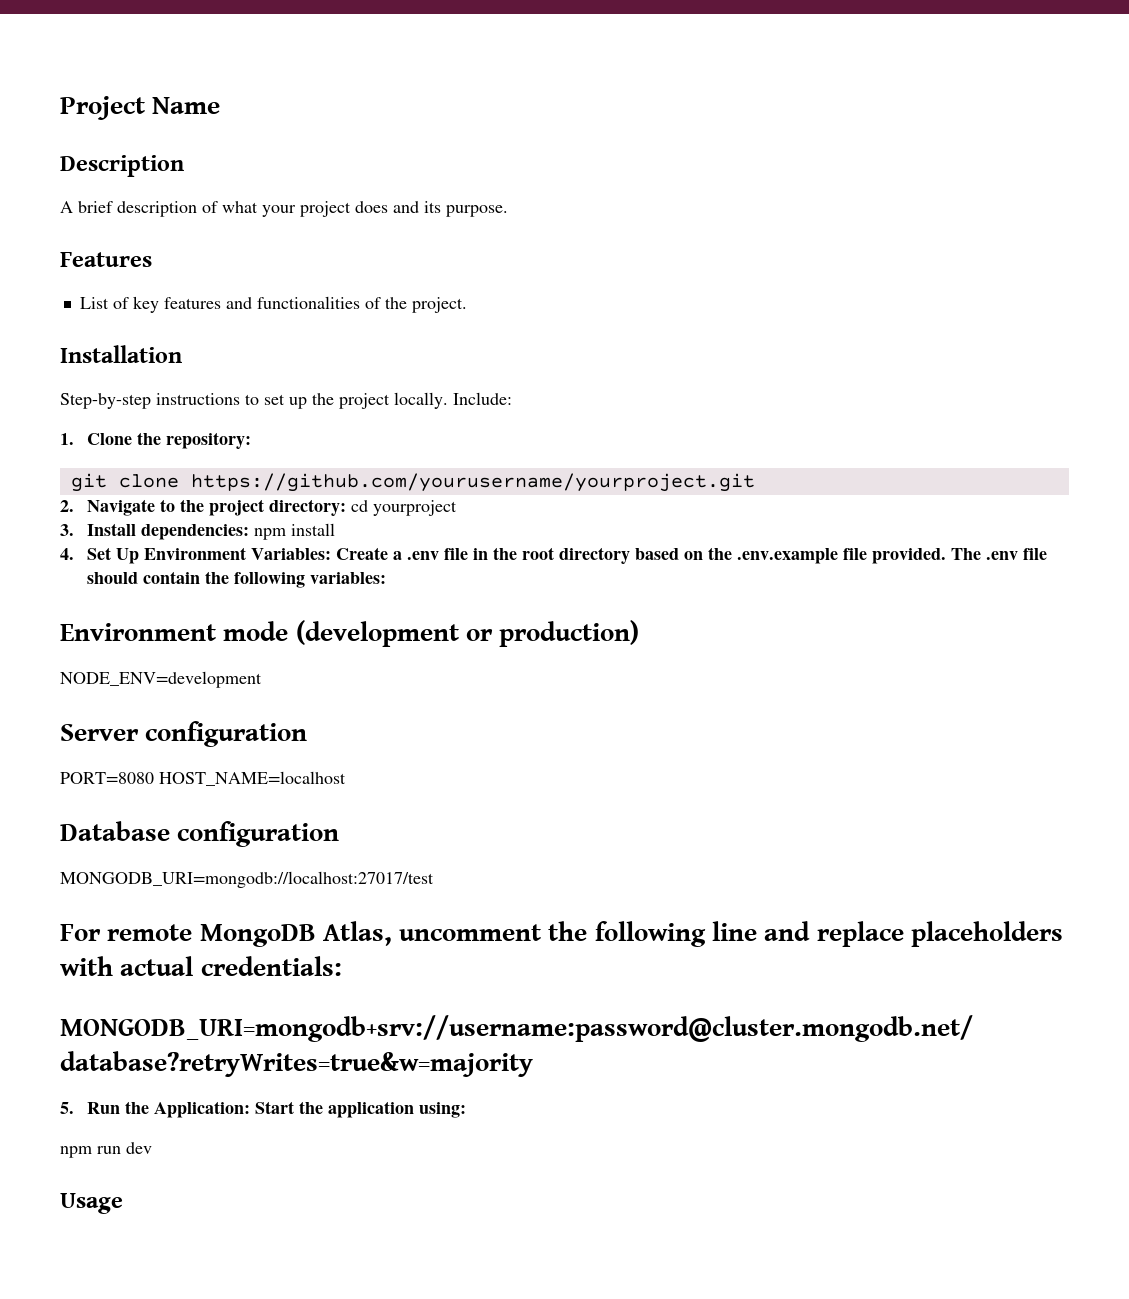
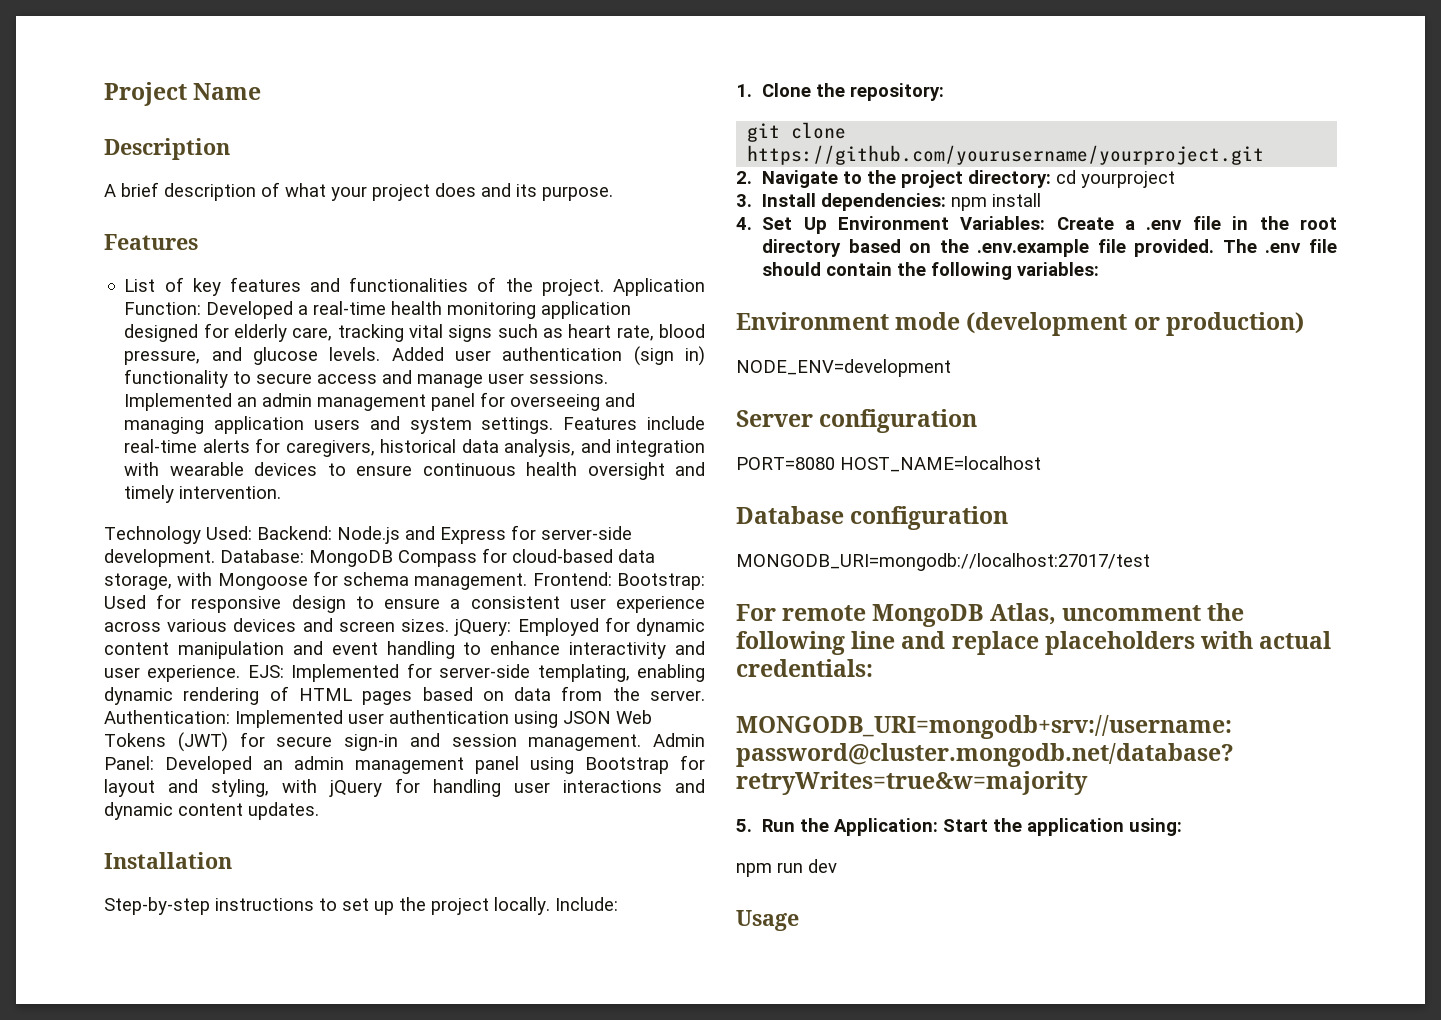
+ Application Function: Developed a real-time health monitoring application designed for elderly care, tracking vital signs such as heart rate, blood pressure, and glucose levels. Added user authentication (sign in) functionality to secure access and manage user sessions. Implemented an admin management panel for overseeing and managing application users and system settings. Features include real-time alerts for caregivers, historical data analysis, and integration with wearable devices to ensure continuous health oversight and timely intervention.
+ Technology Used: Backend: Node.js and Express for server-side development. Database: MongoDB Compass for cloud-based data storage, with Mongoose for schema management. Frontend: Bootstrap: Used for responsive design to ensure a consistent user experience across various devices and screen sizes. jQuery: Employed for dynamic content manipulation and event handling to enhance interactivity and user experience. EJS: Implemented for server-side templating, enabling dynamic rendering of HTML pages based on data from the server. Authentication: Implemented user authentication using JSON Web Tokens (JWT) for secure sign-in and session management. Admin Panel: Developed an admin management panel using Bootstrap for layout and styling, with jQuery for handling user interactions and dynamic content updates.

